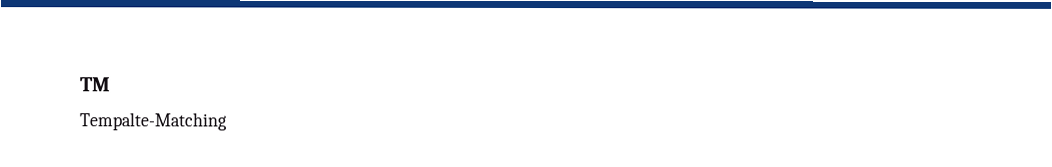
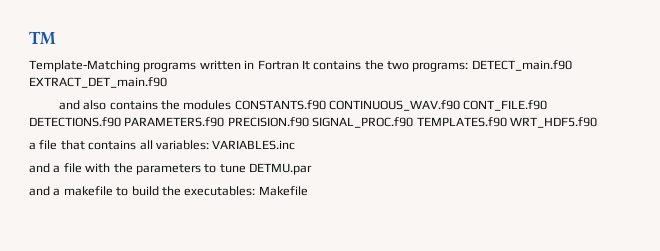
- Tempalte-Matching
+ Template-Matching programs written in Fortran It contains the two programs: DETECT_main.f90 EXTRACT_DET_main.f90
+ and also contains the modules CONSTANTS.f90 CONTINUOUS_WAV.f90 CONT_FILE.f90 DETECTIONS.f90 PARAMETERS.f90 PRECISION.f90 SIGNAL_PROC.f90 TEMPLATES.f90 WRT_HDF5.f90
+ a file that contains all variables: VARIABLES.inc
+ and a file with the parameters to tune DETMU.par
+ and a makefile to build the executables: Makefile

